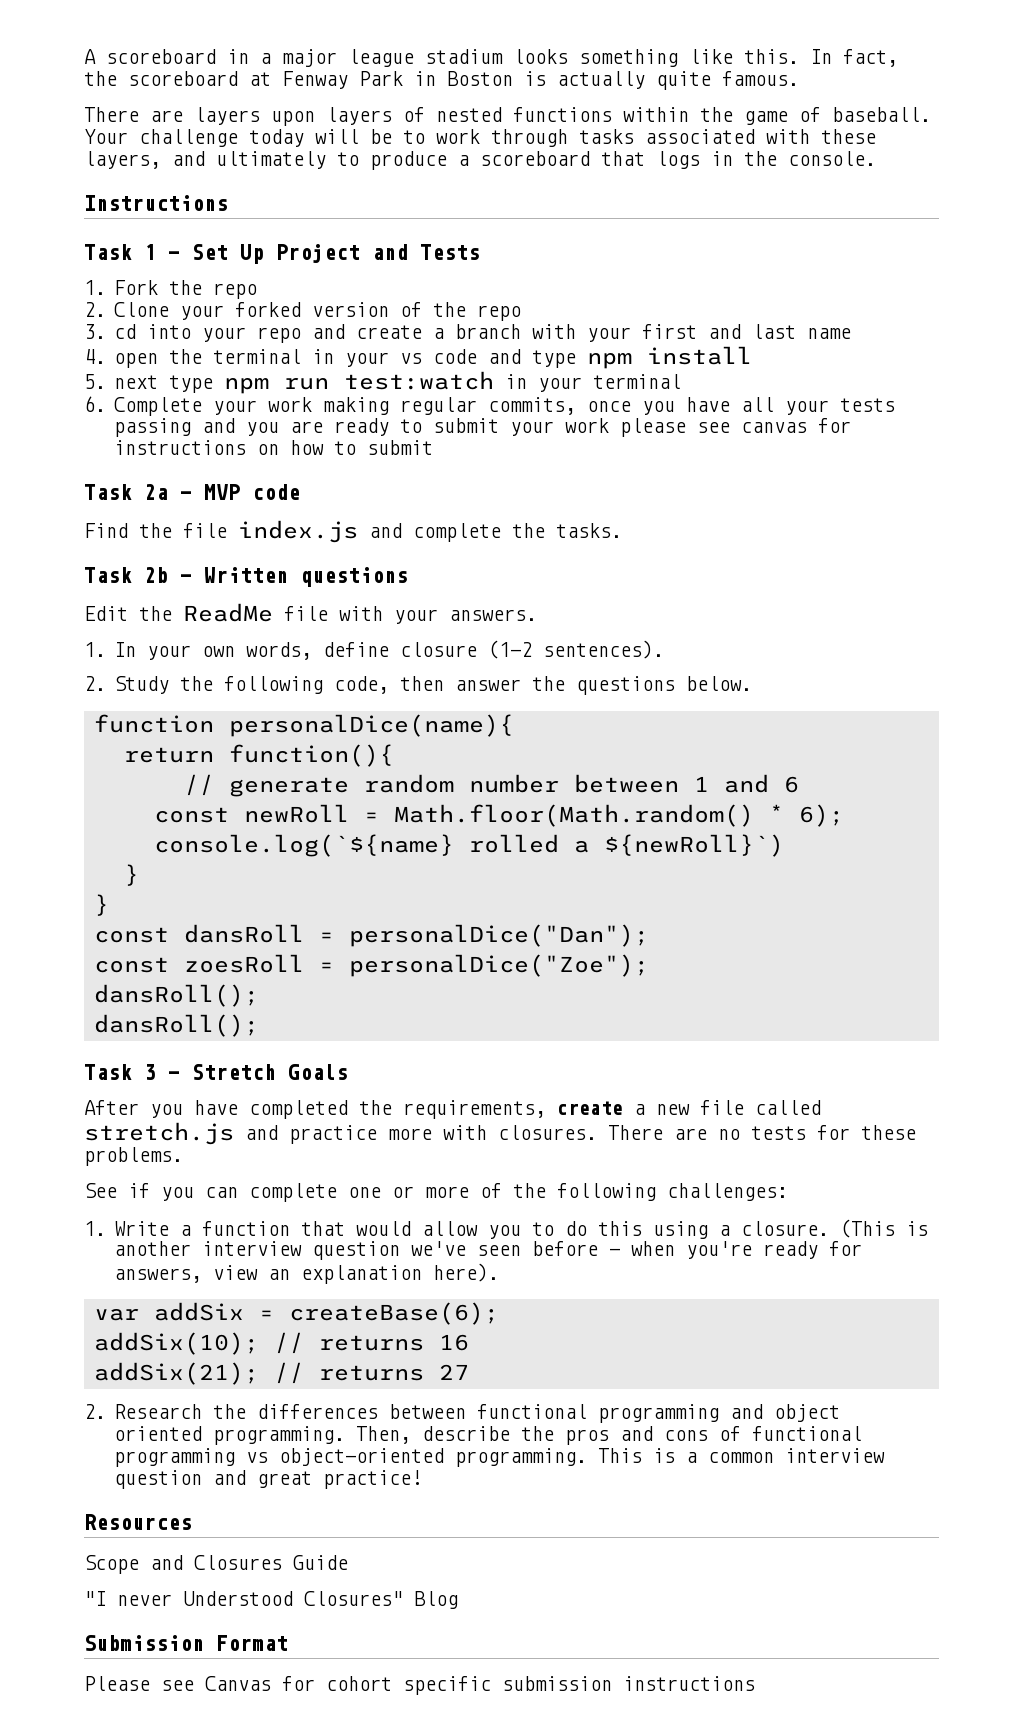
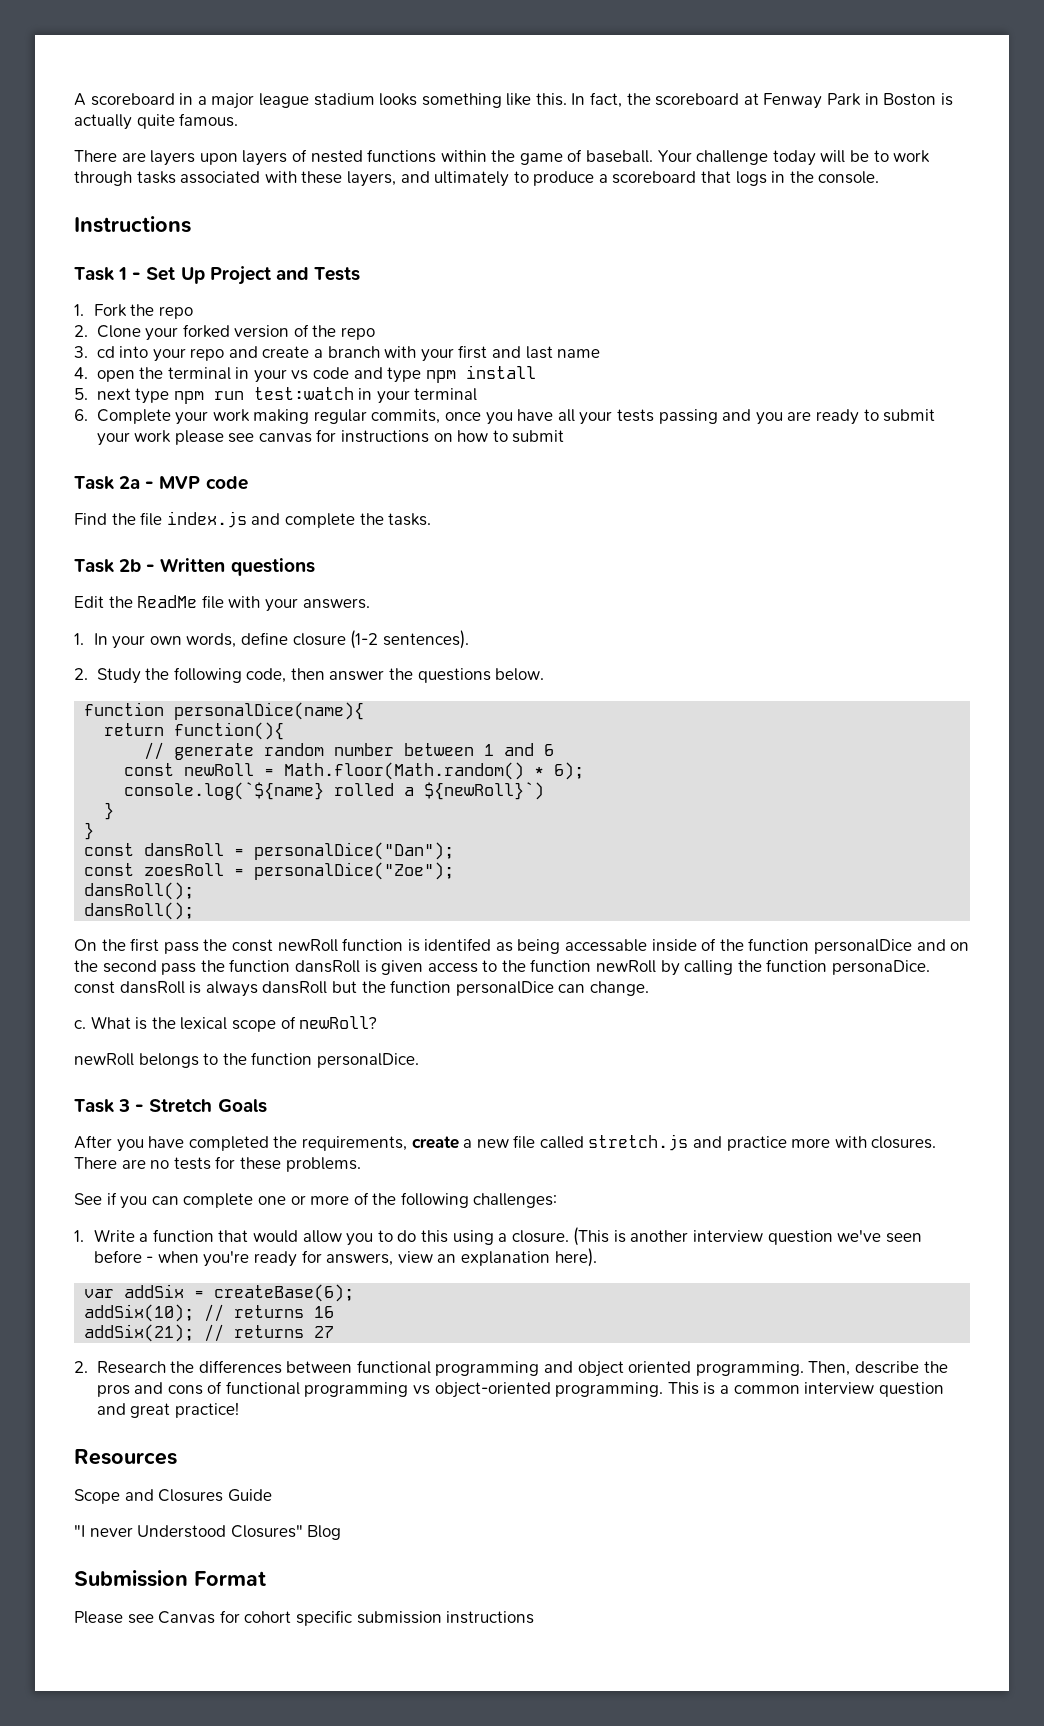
+ On the first pass the const newRoll function is identifed as being accessable inside of the function personalDice and on the second pass the function dansRoll is given access to the function newRoll by calling the function personaDice. const dansRoll is always dansRoll but the function personalDice can change.
+ c. What is the lexical scope of newRoll?
+ newRoll belongs to the function personalDice.

